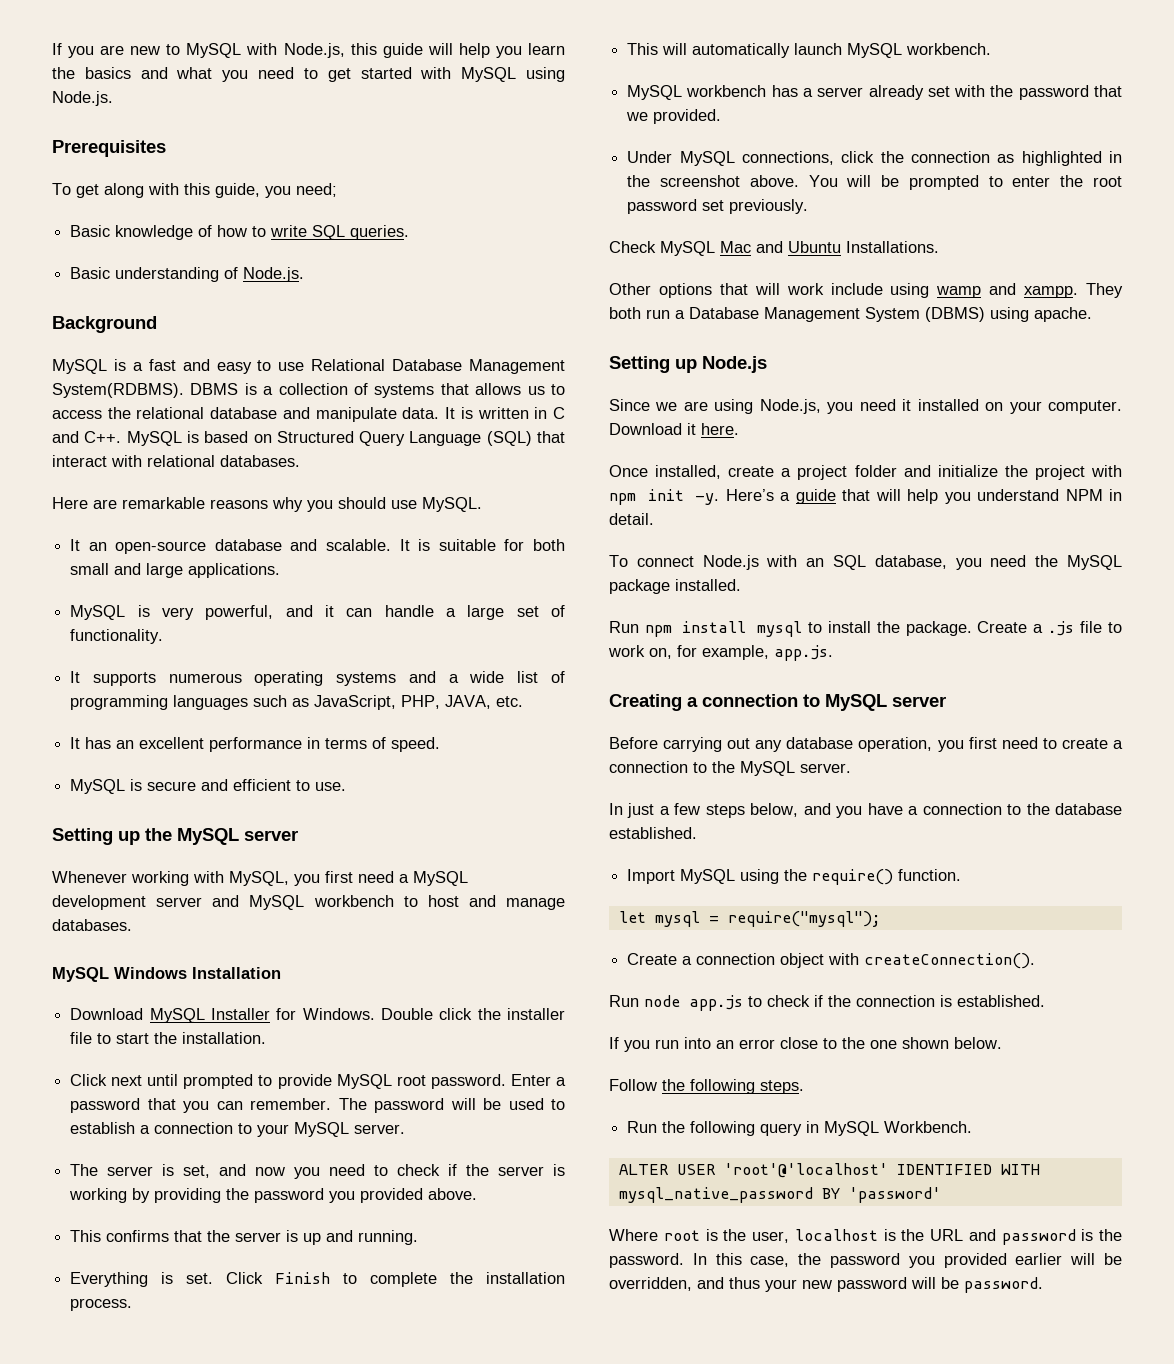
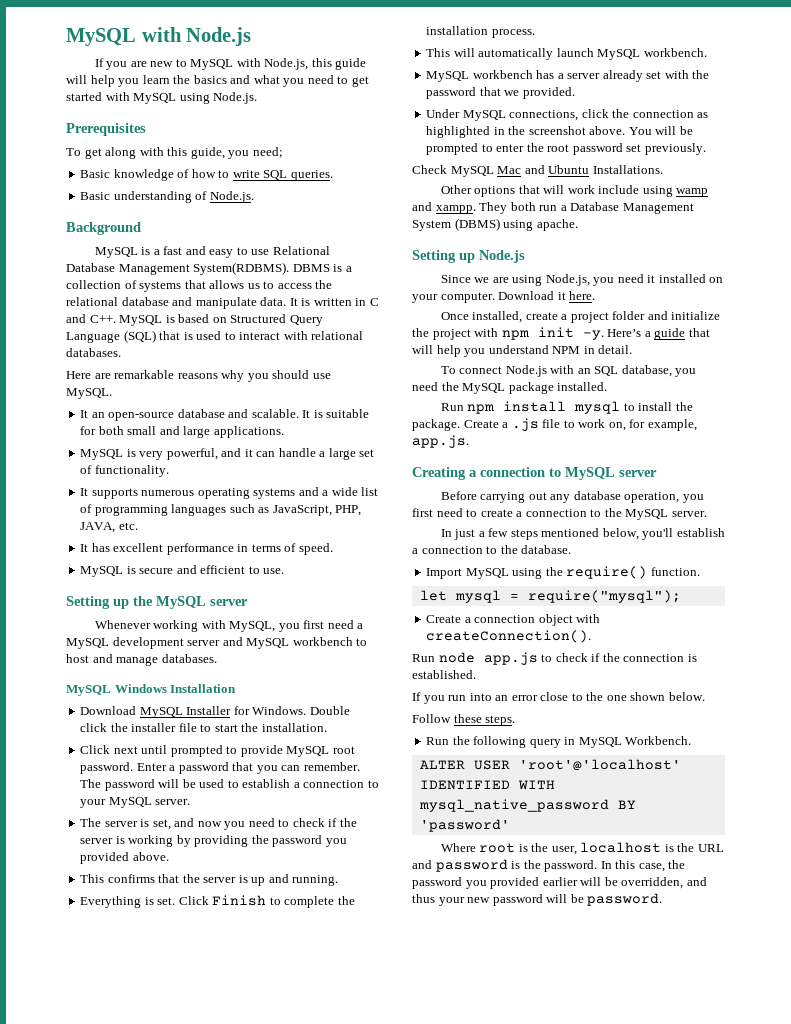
+ MySQL with Node.js
- It is written in C and C++. MySQL is based on Structured Query Language (SQL) that interact with relational databases.
+ It is written in C and C++. MySQL is based on Structured Query Language (SQL) that is used to interact with relational databases.
- It has an excellent performance in terms of speed.
+ It has excellent performance in terms of speed.
- In just a few steps below, and you have a connection to the database established.
+ In just a few steps mentioned below, you'll establish a connection to the database.
- Follow the following steps.
+ Follow these steps.

